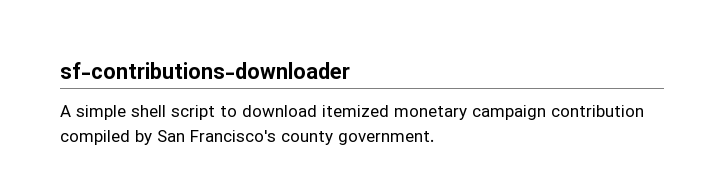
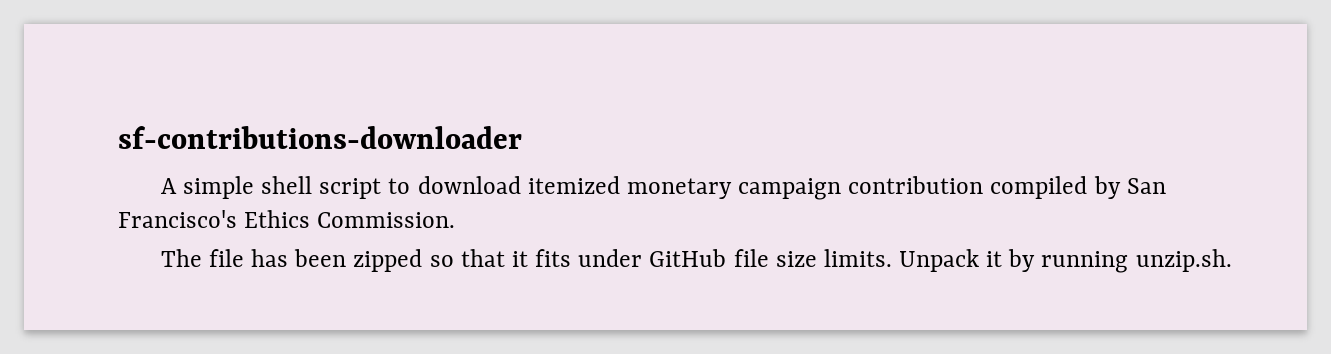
- A simple shell script to download itemized monetary campaign contribution compiled by San Francisco's county government.
+ A simple shell script to download itemized monetary campaign contribution compiled by San Francisco's Ethics Commission.
+ The file has been zipped so that it fits under GitHub file size limits. Unpack it by running unzip.sh.

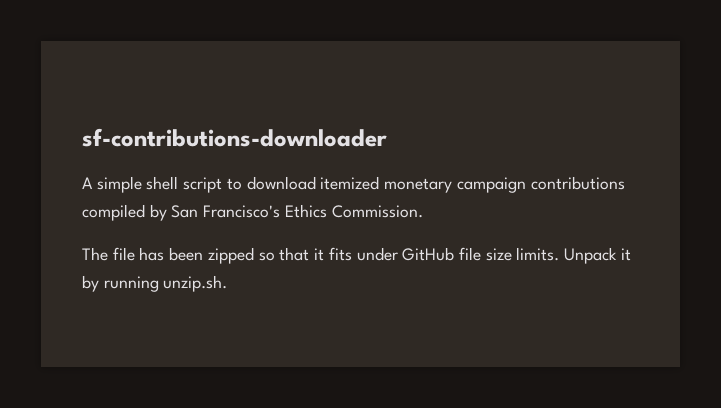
- A simple shell script to download itemized monetary campaign contribution compiled by San Francisco's Ethics Commission.
+ A simple shell script to download itemized monetary campaign contributions compiled by San Francisco's Ethics Commission.

